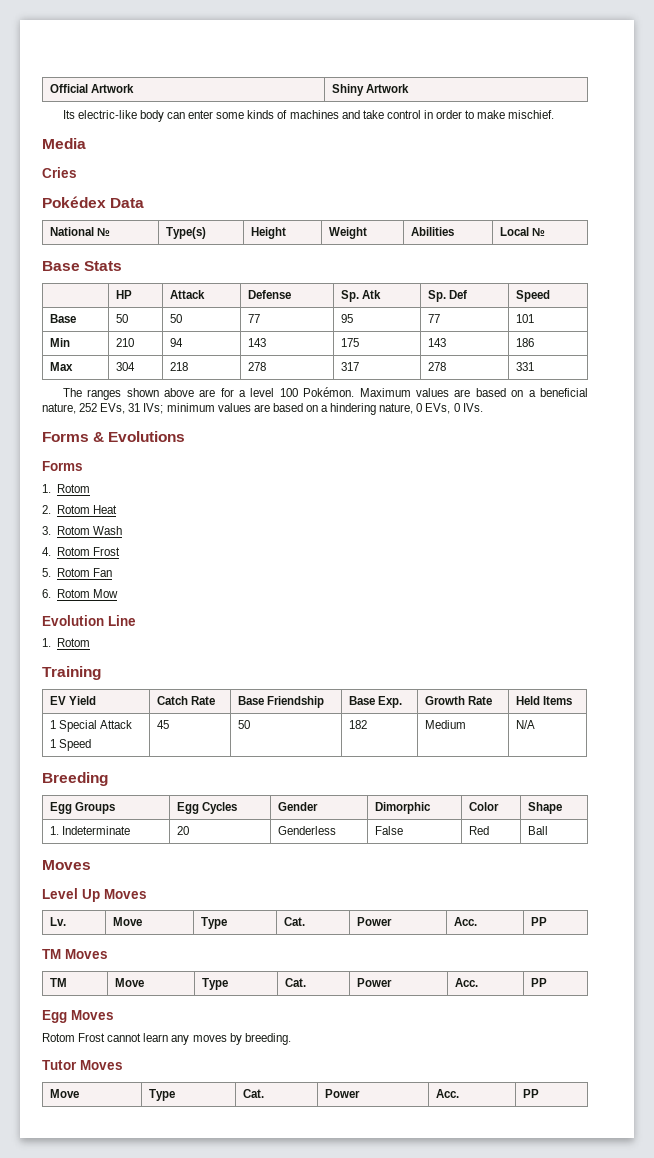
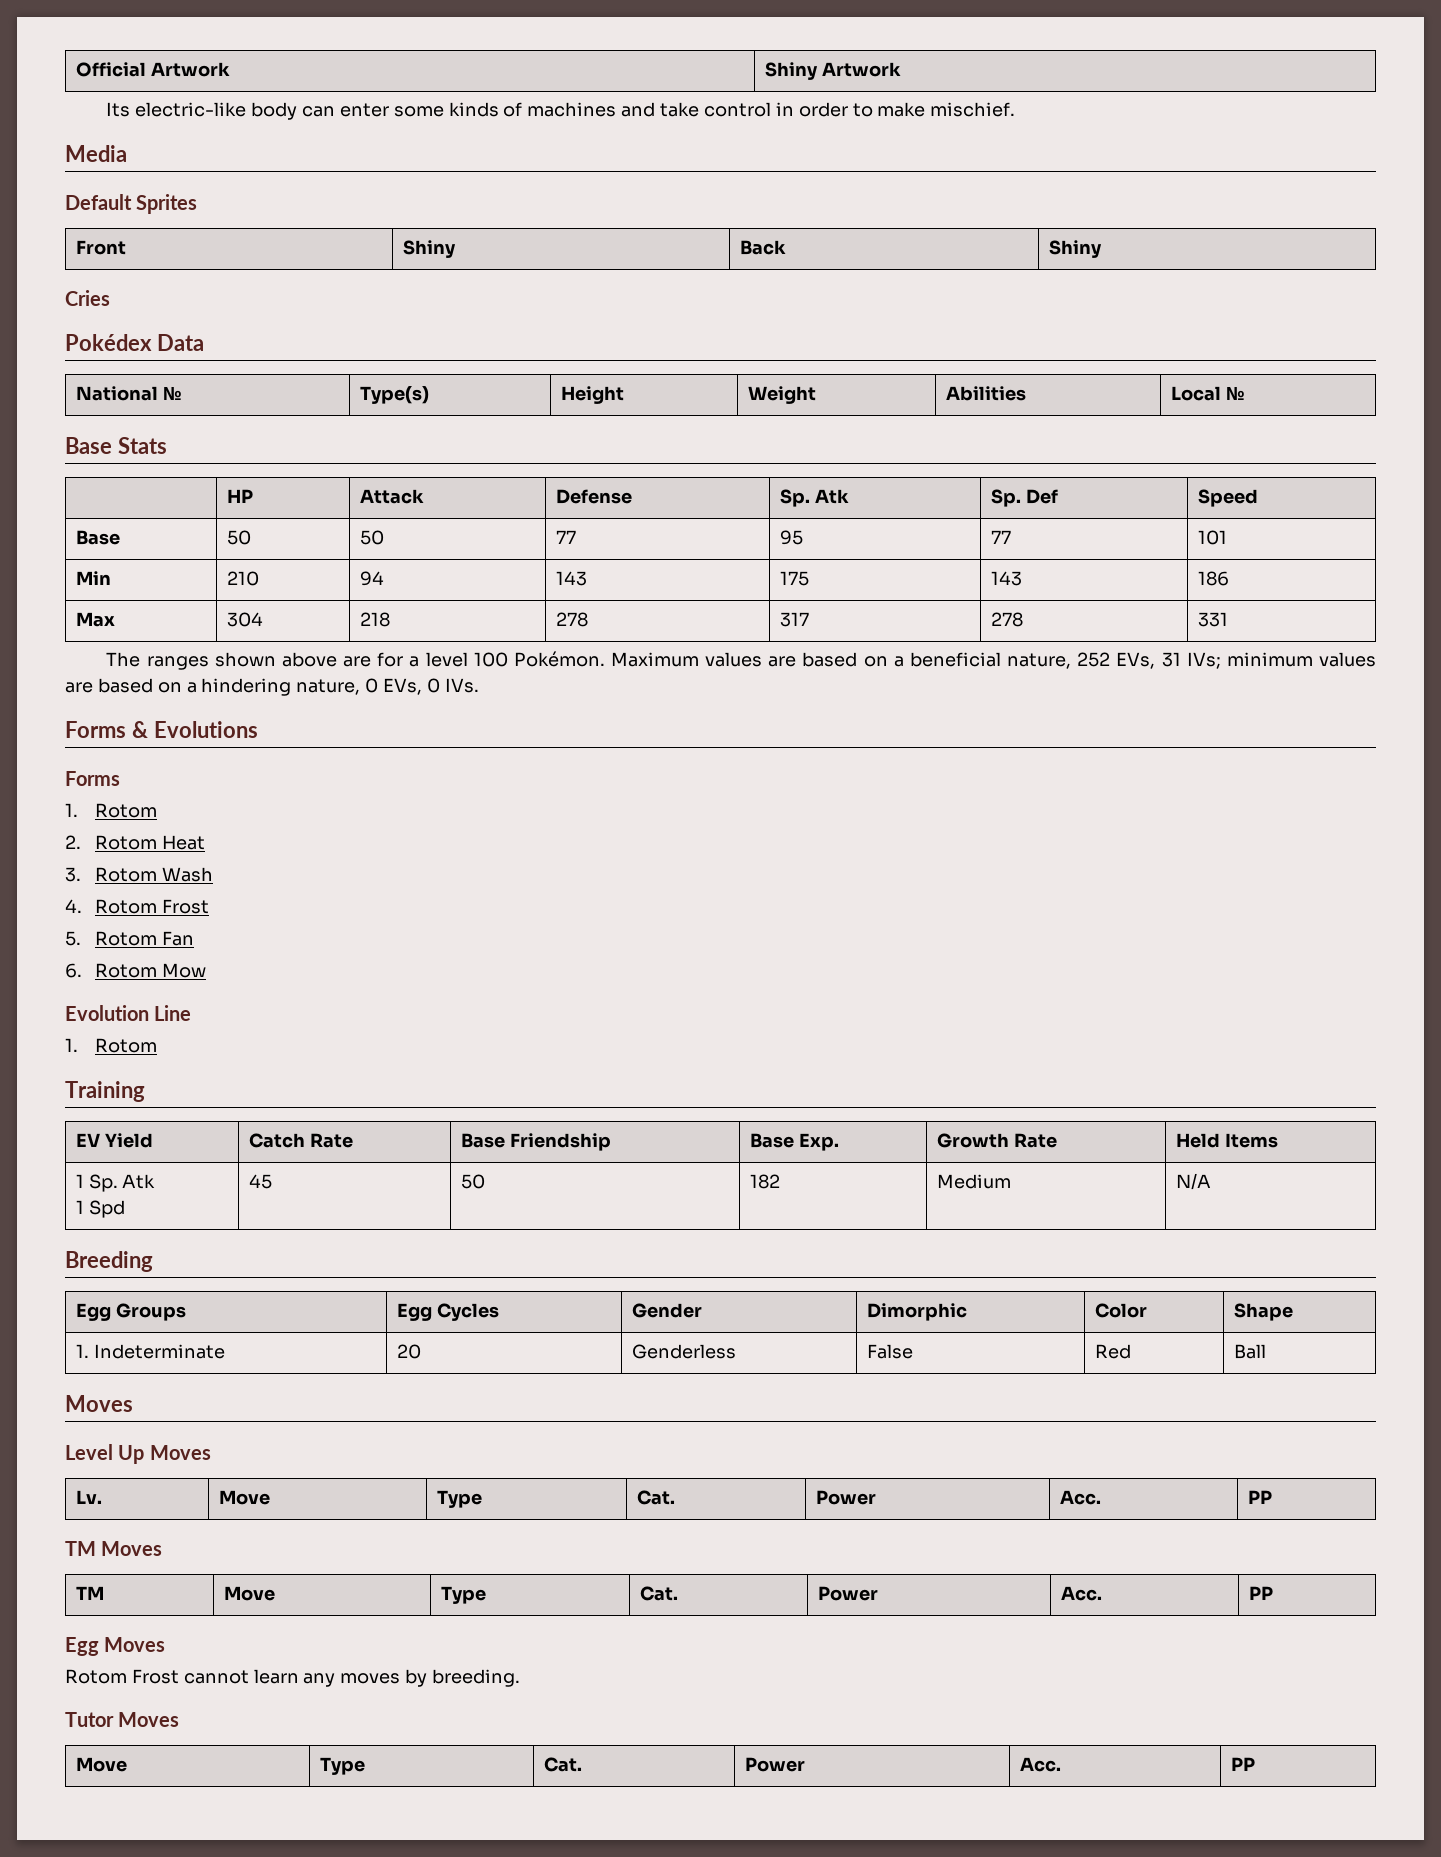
+ Default Sprites
+ Front | Shiny | Back | Shiny
  EV Yield | Catch Rate | Base Friendship | Base Exp. | Growth Rate | Held Items
- 1 Special Attack
- 1 Speed | 45 | 50 | 182 | Medium | N/A
+ 1 Sp. Atk
+ 1 Spd | 45 | 50 | 182 | Medium | N/A

